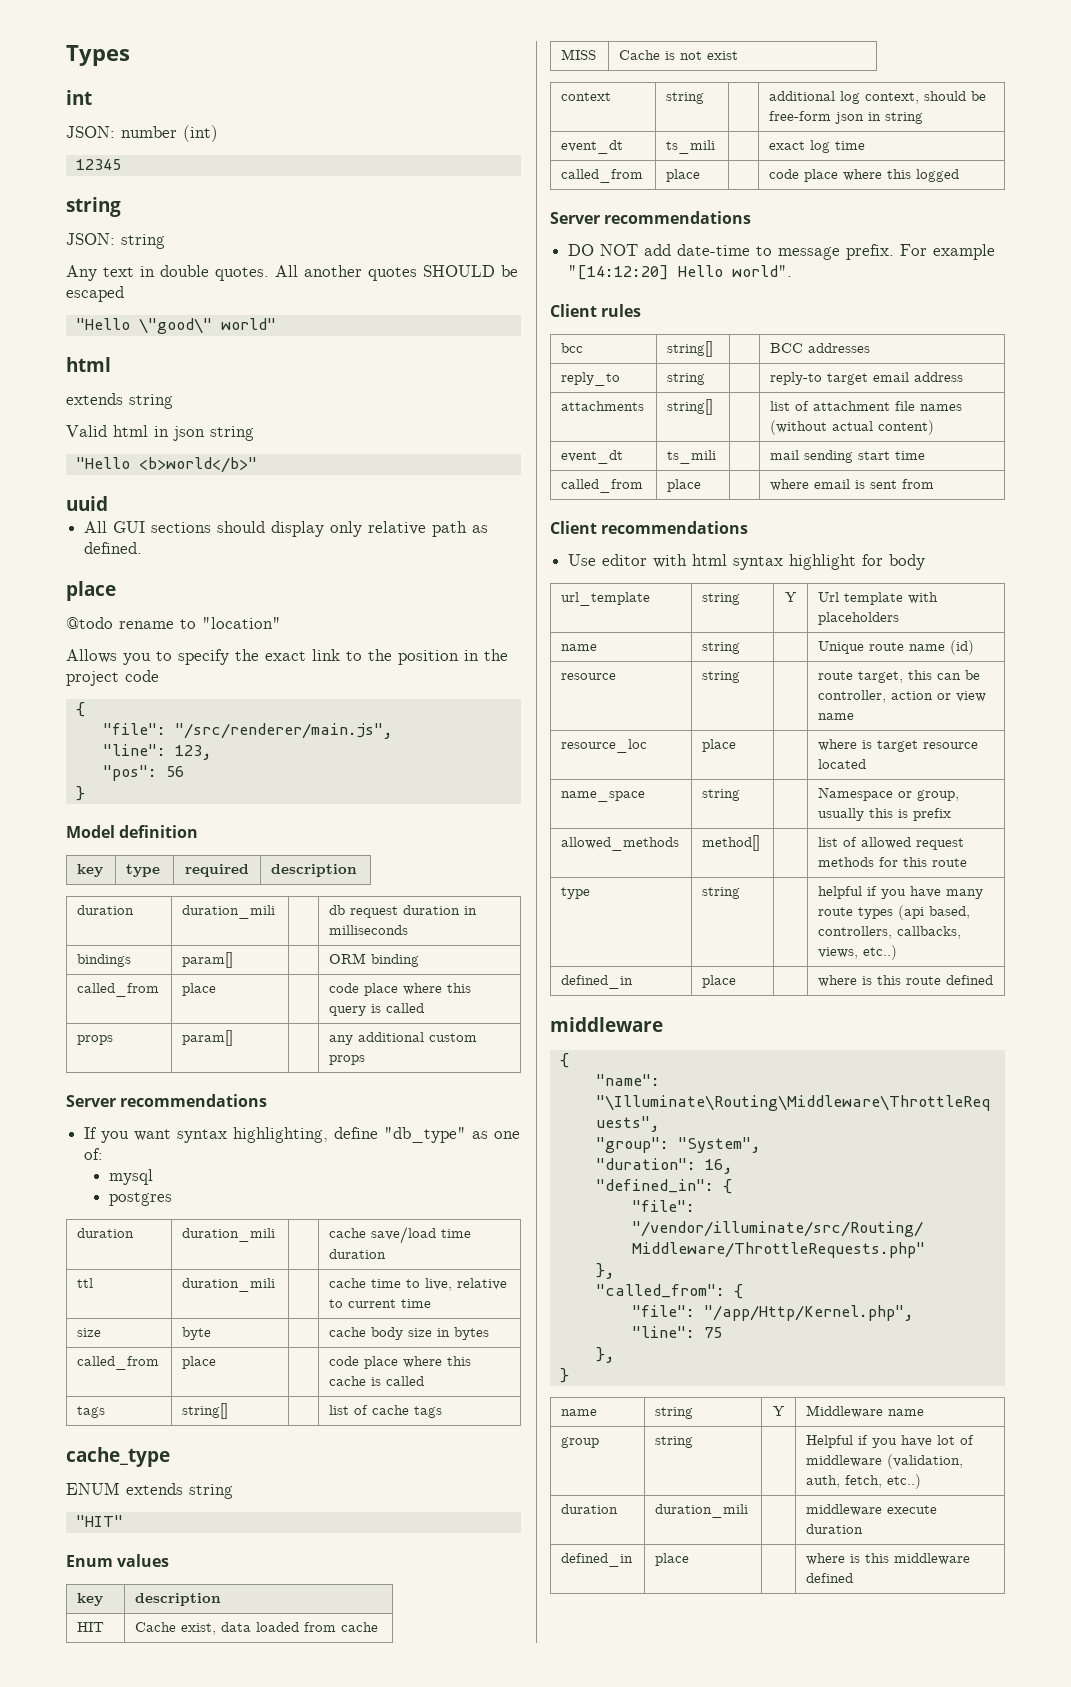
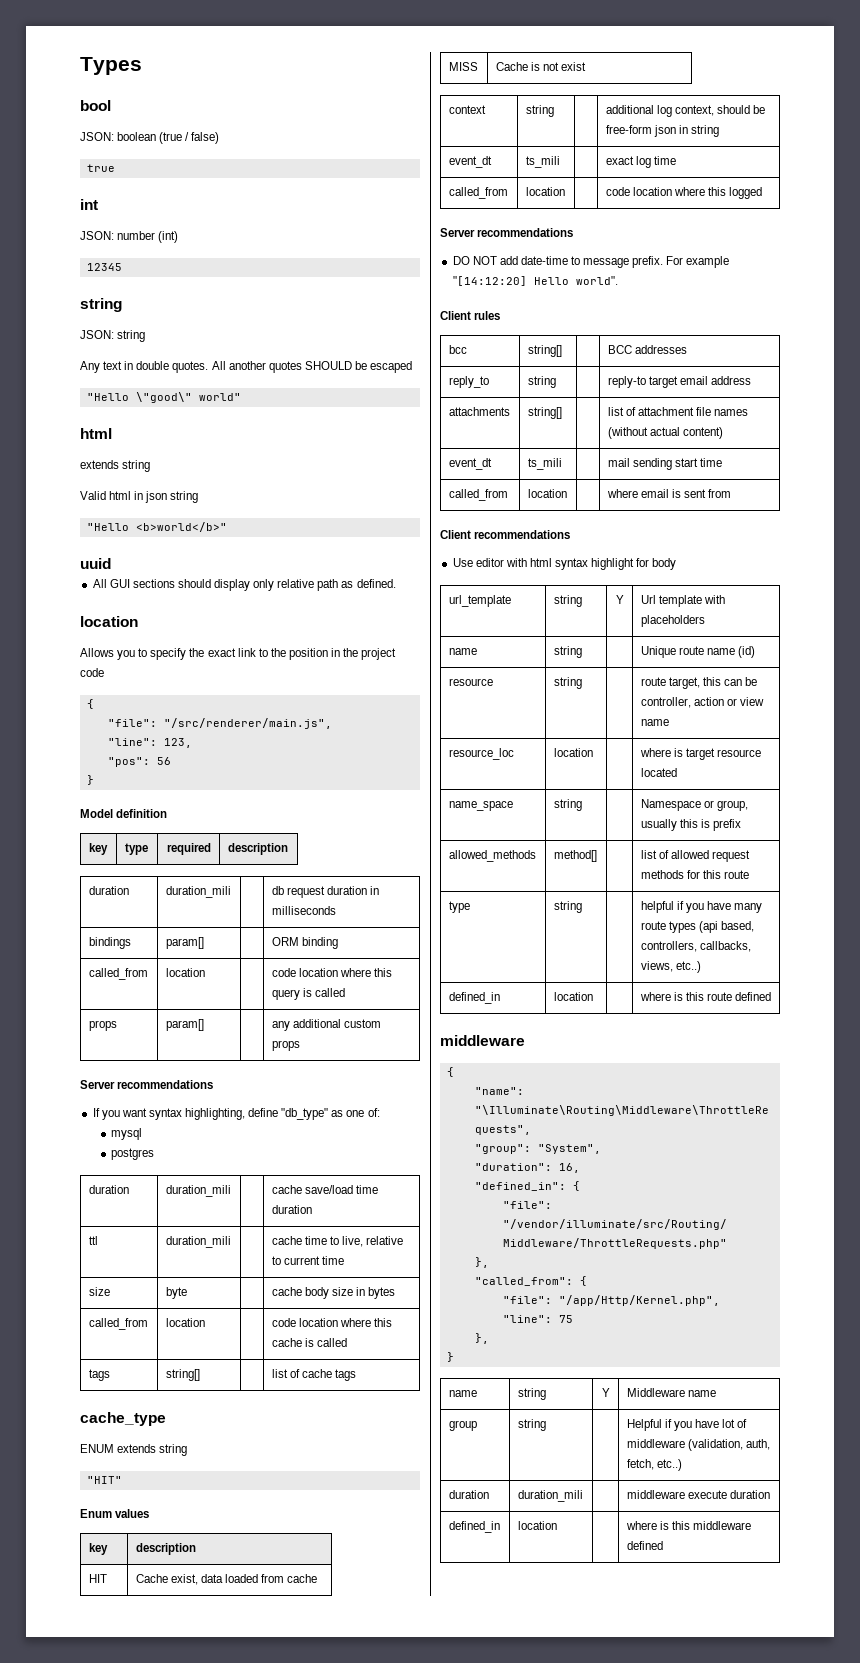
+ bool
+ JSON: boolean (true / false)
+ true
  All GUI sections should display only relative path as defined.
- place
- @todo rename to "location"
+ location
- called_from | place | | code place where this query is called
+ called_from | location | | code location where this query is called
- called_from | place | | code place where this cache is called
+ called_from | location | | code location where this cache is called
- called_from | place | | code place where this logged
+ called_from | location | | code location where this logged
- called_from | place | | where email is sent from
+ called_from | location | | where email is sent from
- resource_loc | place | | where is target resource located
+ resource_loc | location | | where is target resource located
- defined_in | place | | where is this route defined
+ defined_in | location | | where is this route defined
- defined_in | place | | where is this middleware defined
+ defined_in | location | | where is this middleware defined

